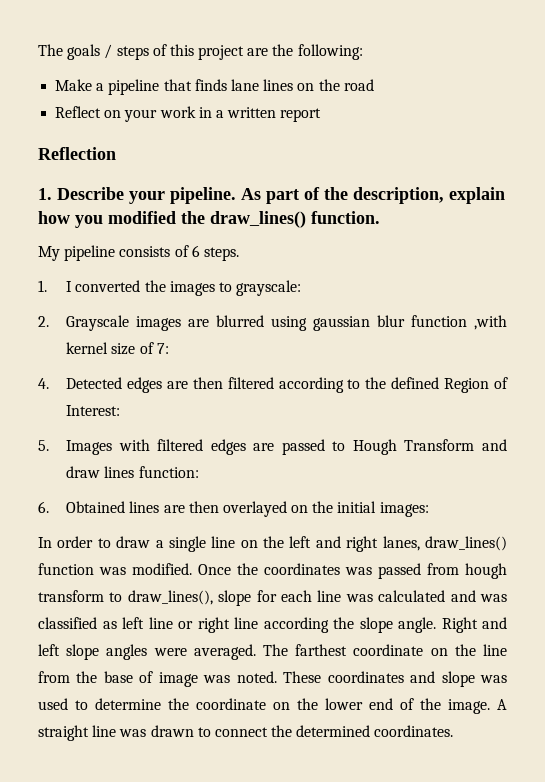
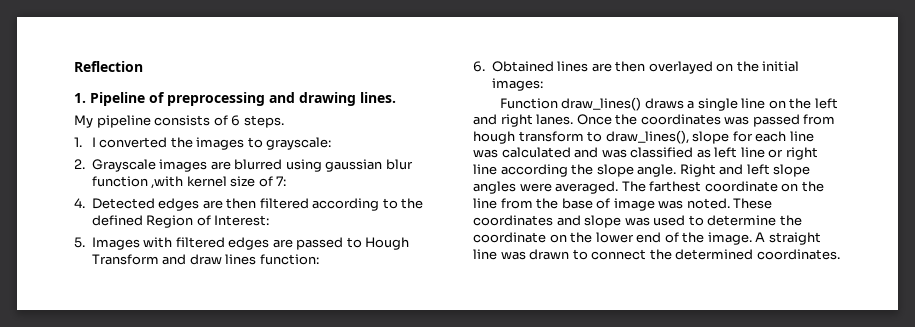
- The goals / steps of this project are the following:
- Make a pipeline that finds lane lines on the road
- Reflect on your work in a written report
  Reflection
- 1. Describe your pipeline. As part of the description, explain how you modified the draw_lines() function.
+ 1. Pipeline of preprocessing and drawing lines.
- In order to draw a single line on the left and right lanes, draw_lines() function was modified.
+ Function draw_lines() draws a single line on the left and right lanes.

